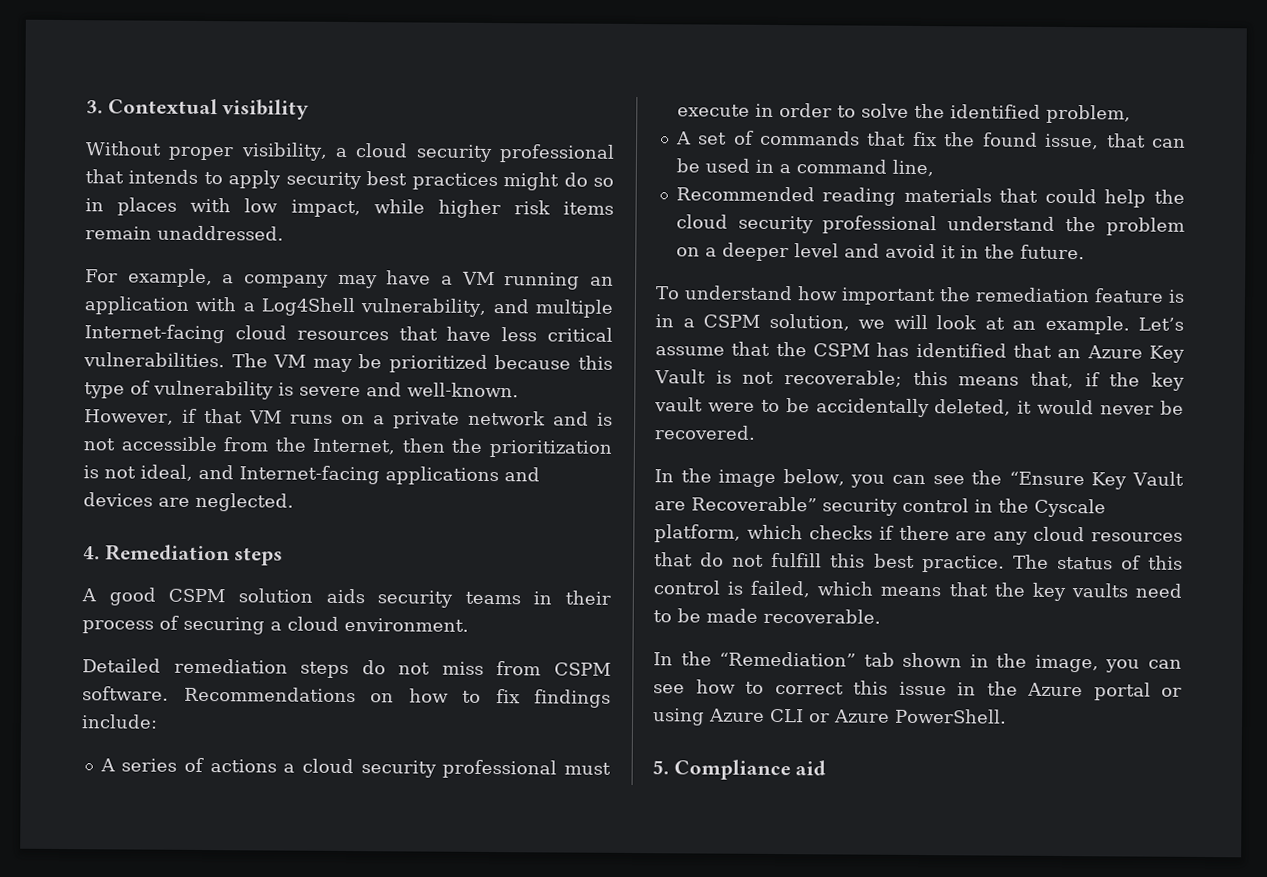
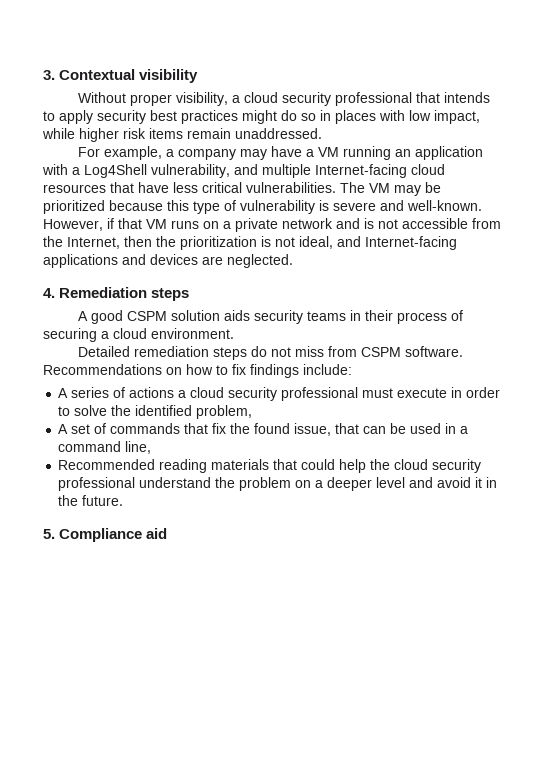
- To understand how important the remediation feature is in a CSPM solution, we will look at an example. Let’s assume that the CSPM has identified that an Azure Key Vault is not recoverable; this means that, if the key vault were to be accidentally deleted, it would never be recovered.
- In the image below, you can see the “Ensure Key Vault are Recoverable” security control in the Cyscale platform, which checks if there are any cloud resources that do not fulfill this best practice. The status of this control is failed, which means that the key vaults need to be made recoverable.
- In the “Remediation” tab shown in the image, you can see how to correct this issue in the Azure portal or using Azure CLI or Azure PowerShell.

